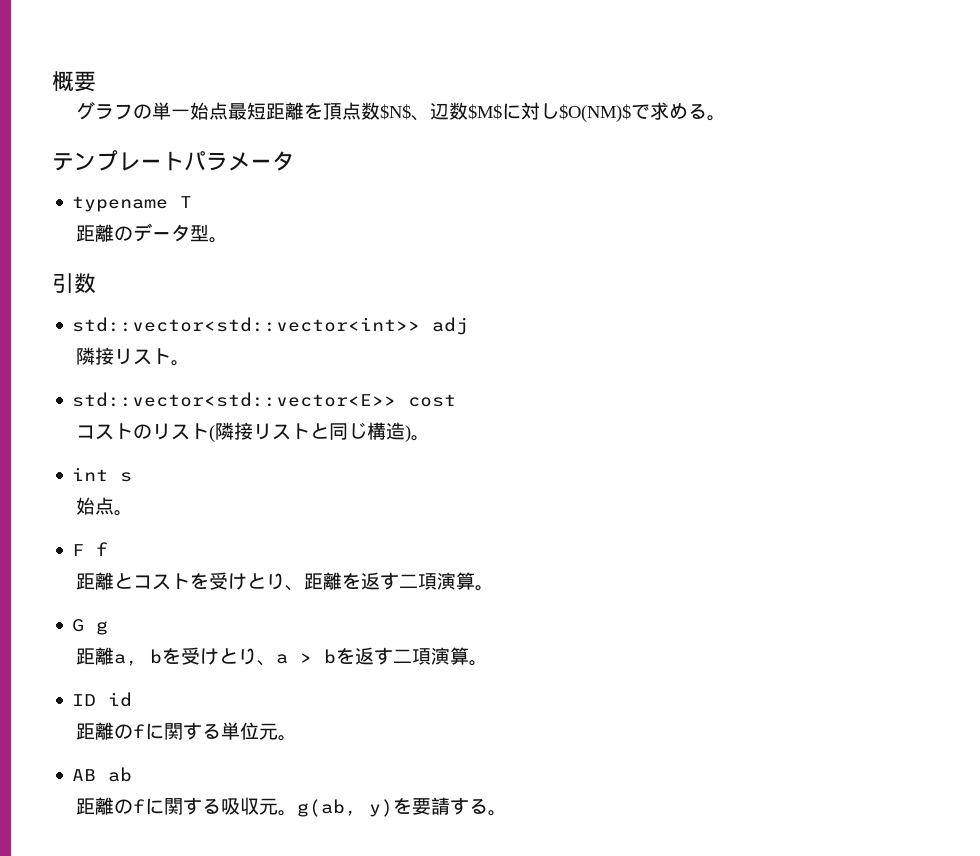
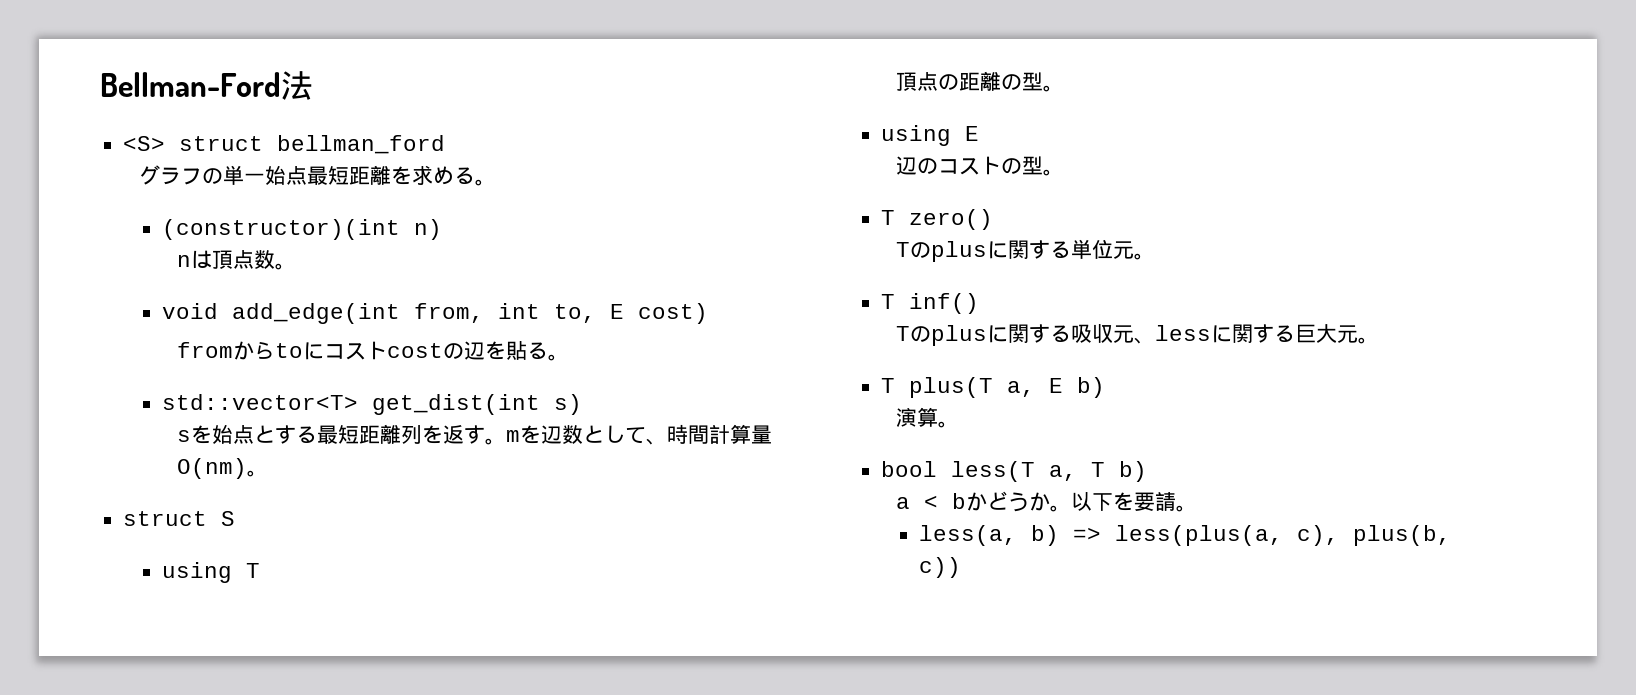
- 概要
+ Bellman-Ford法
+ <S> struct bellman_ford
- グラフの単一始点最短距離を頂点数$N$、辺数$M$に対し$O(NM)$で求める。
- テンプレートパラメータ
- typename T
- 距離のデータ型。
- 引数
- std::vector<std::vector<int>> adj
- 隣接リスト。
- std::vector<std::vector<E>> cost
- コストのリスト(隣接リストと同じ構造)。
- int s
- 始点。
- F f
- 距離とコストを受けとり、距離を返す二項演算。
- G g
- 距離a, bを受けとり、a > bを返す二項演算。
- ID id
- 距離のfに関する単位元。
- AB ab
- 距離のfに関する吸収元。g(ab, y)を要請する。
+ グラフの単一始点最短距離を求める。
+ (constructor)(int n)
+ nは頂点数。
+ void add_edge(int from, int to, E cost)
+ fromからtoにコストcostの辺を貼る。
+ std::vector<T> get_dist(int s)
+ sを始点とする最短距離列を返す。mを辺数として、時間計算量O(nm)。
+ struct S
+ using T
+ 頂点の距離の型。
+ using E
+ 辺のコストの型。
+ T zero()
+ Tのplusに関する単位元。
+ T inf()
+ Tのplusに関する吸収元、lessに関する巨大元。
+ T plus(T a, E b)
+ 演算。
+ bool less(T a, T b)
+ a < bかどうか。以下を要請。
+ less(a, b) => less(plus(a, c), plus(b, c))

